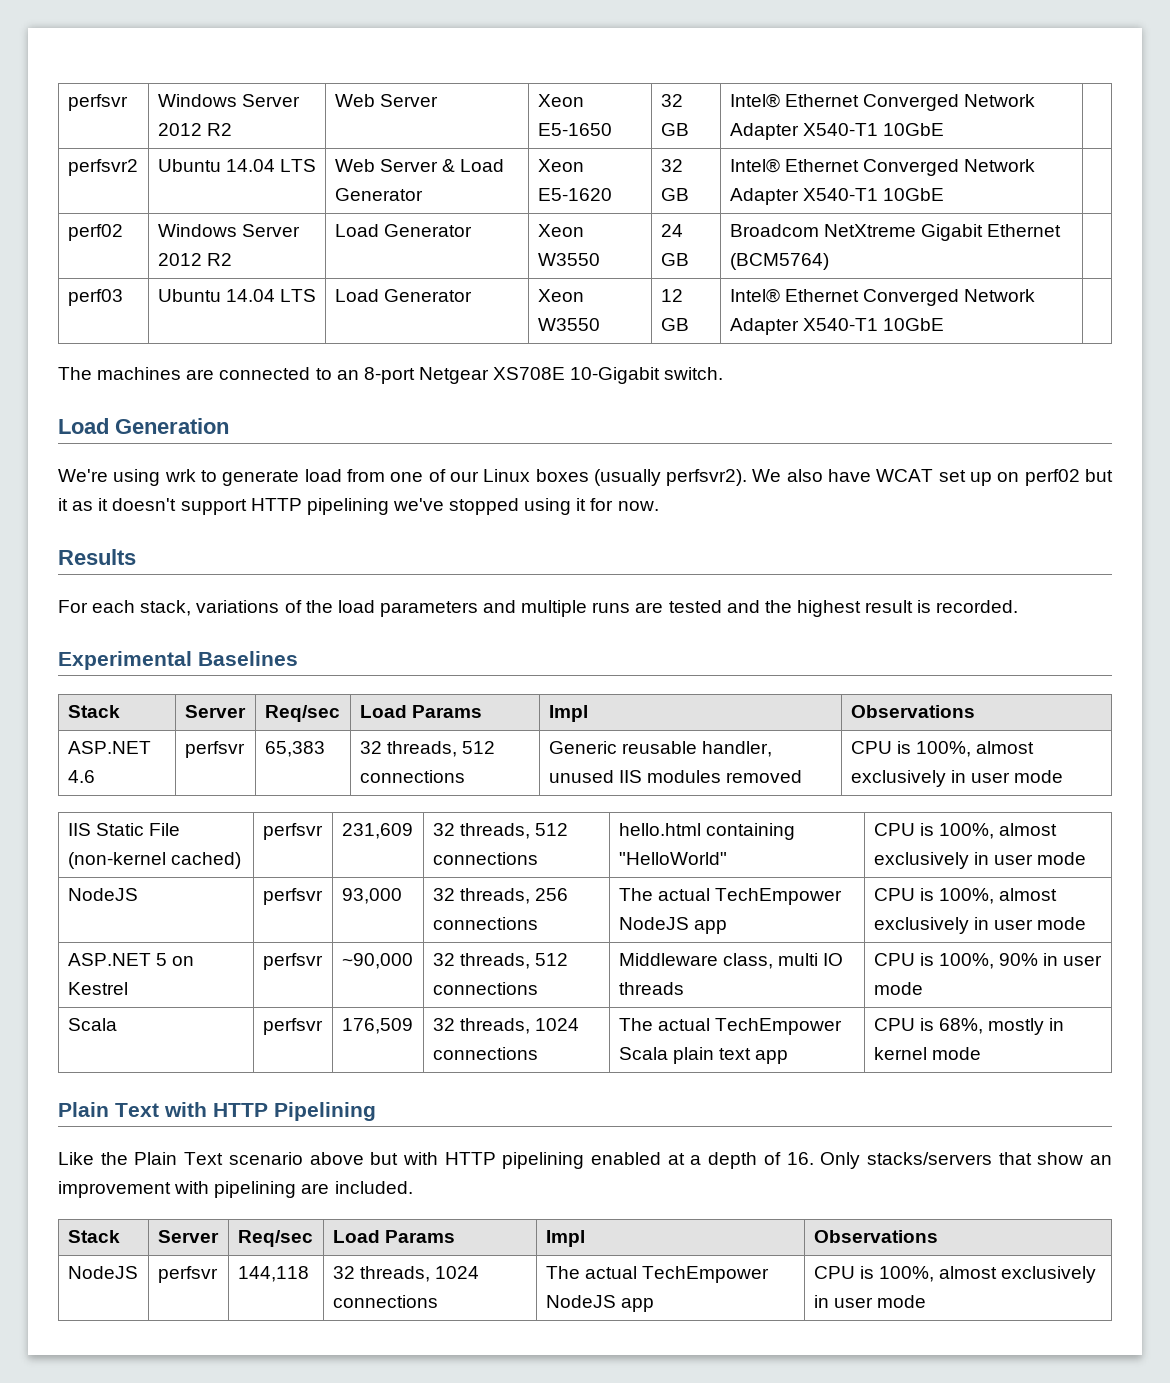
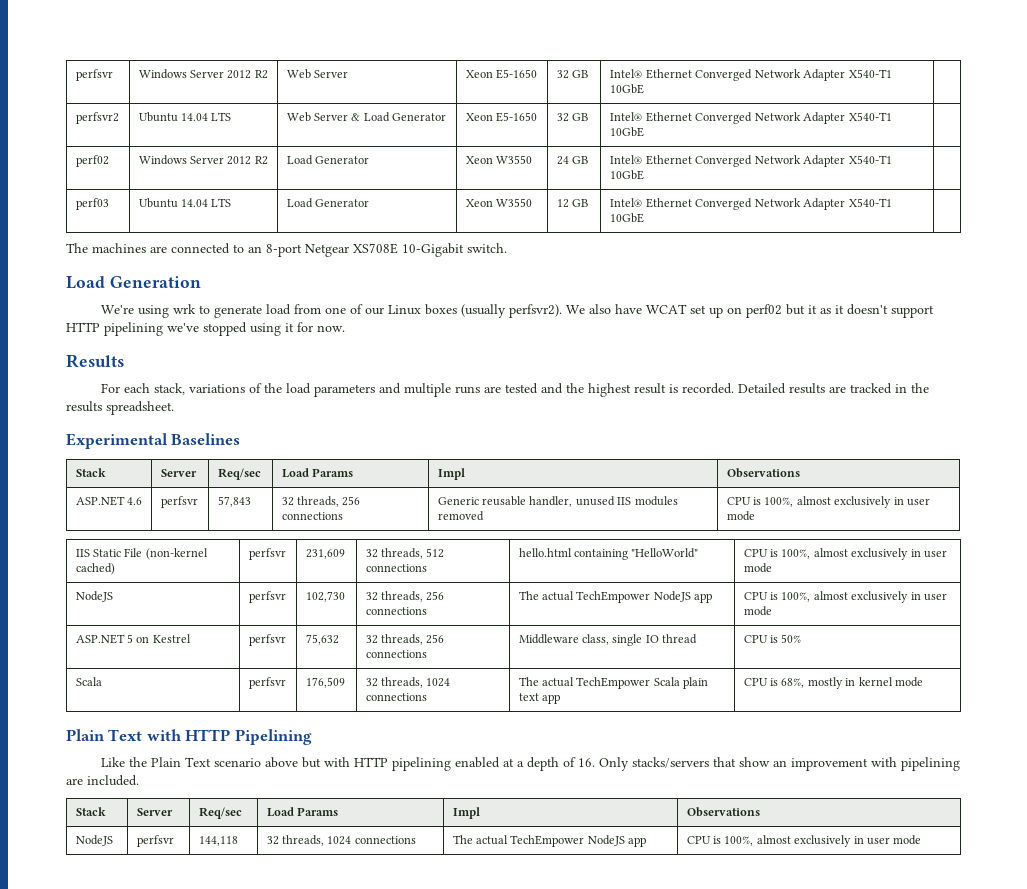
- perfsvr2 | Ubuntu 14.04 LTS | Web Server & Load Generator | Xeon E5-1620 | 32 GB | Intel® Ethernet Converged Network Adapter X540-T1 10GbE |
+ perfsvr2 | Ubuntu 14.04 LTS | Web Server & Load Generator | Xeon E5-1650 | 32 GB | Intel® Ethernet Converged Network Adapter X540-T1 10GbE |
- perf02 | Windows Server 2012 R2 | Load Generator | Xeon W3550 | 24 GB | Broadcom NetXtreme Gigabit Ethernet (BCM5764) |
+ perf02 | Windows Server 2012 R2 | Load Generator | Xeon W3550 | 24 GB | Intel® Ethernet Converged Network Adapter X540-T1 10GbE |
+ Detailed results are tracked in the results spreadsheet.
- ASP.NET 4.6 | perfsvr | 65,383 | 32 threads, 512 connections | Generic reusable handler, unused IIS modules removed | CPU is 100%, almost exclusively in user mode
+ ASP.NET 4.6 | perfsvr | 57,843 | 32 threads, 256 connections | Generic reusable handler, unused IIS modules removed | CPU is 100%, almost exclusively in user mode
- NodeJS | perfsvr | 93,000 | 32 threads, 256 connections | The actual TechEmpower NodeJS app | CPU is 100%, almost exclusively in user mode
+ NodeJS | perfsvr | 102,730 | 32 threads, 256 connections | The actual TechEmpower NodeJS app | CPU is 100%, almost exclusively in user mode
- ASP.NET 5 on Kestrel | perfsvr | ~90,000 | 32 threads, 512 connections | Middleware class, multi IO threads | CPU is 100%, 90% in user mode
+ ASP.NET 5 on Kestrel | perfsvr | 75,632 | 32 threads, 256 connections | Middleware class, single IO thread | CPU is 50%

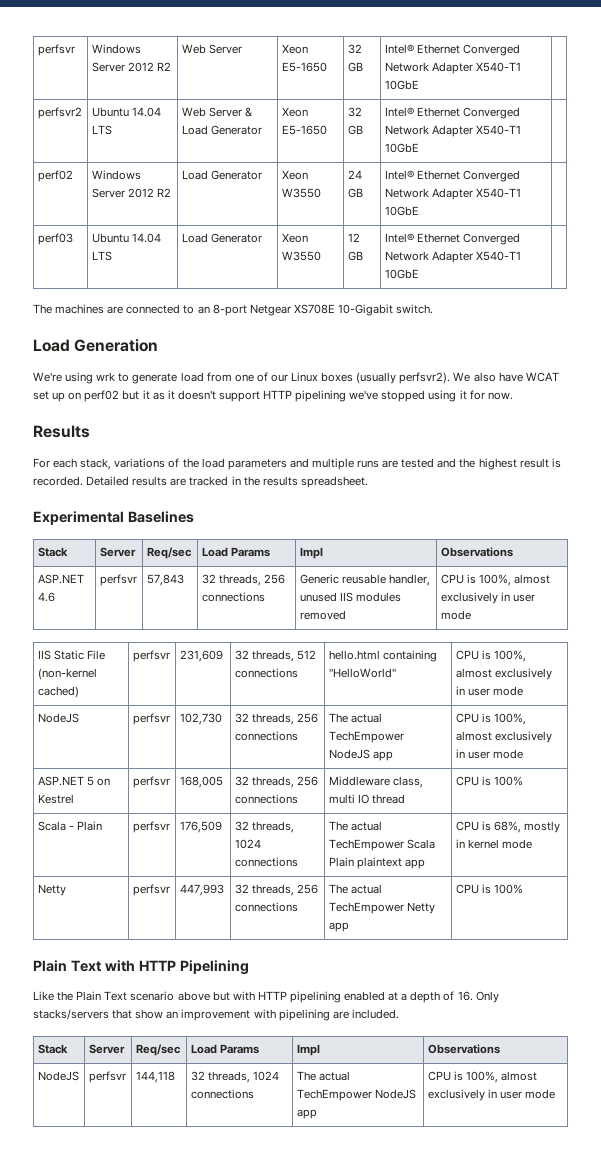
- ASP.NET 5 on Kestrel | perfsvr | 75,632 | 32 threads, 256 connections | Middleware class, single IO thread | CPU is 50%
- Scala | perfsvr | 176,509 | 32 threads, 1024 connections | The actual TechEmpower Scala plain text app | CPU is 68%, mostly in kernel mode
+ ASP.NET 5 on Kestrel | perfsvr | 168,005 | 32 threads, 256 connections | Middleware class, multi IO thread | CPU is 100%
+ Scala - Plain | perfsvr | 176,509 | 32 threads, 1024 connections | The actual TechEmpower Scala Plain plaintext app | CPU is 68%, mostly in kernel mode
+ Netty | perfsvr | 447,993 | 32 threads, 256 connections | The actual TechEmpower Netty app | CPU is 100%

